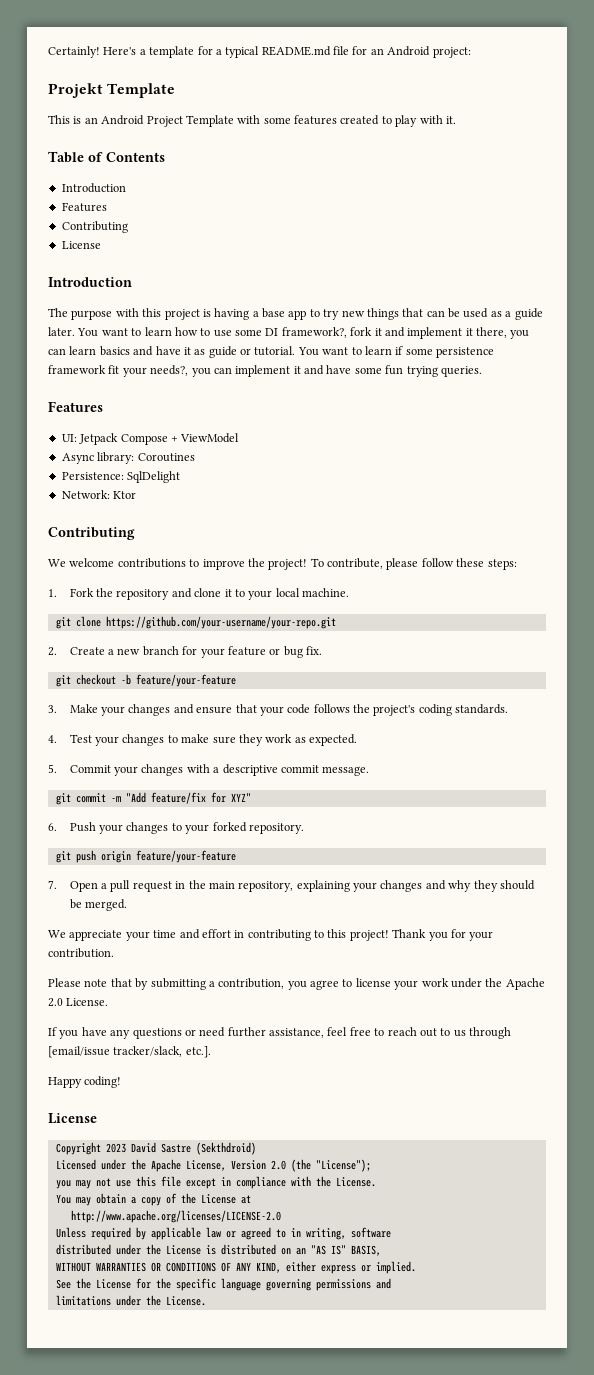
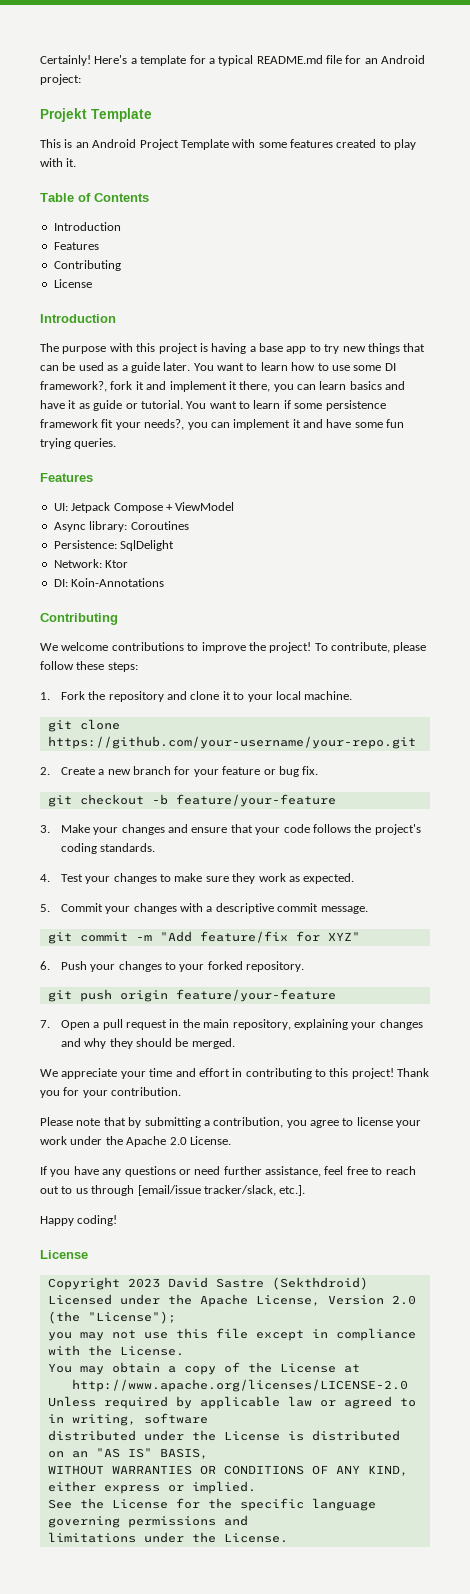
+ DI: Koin-Annotations

